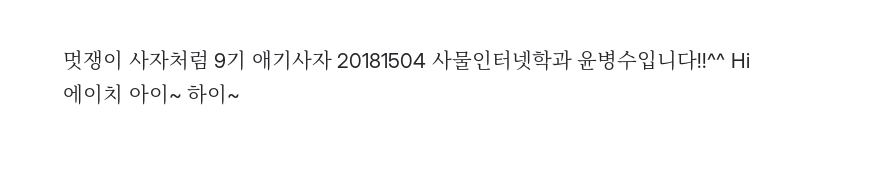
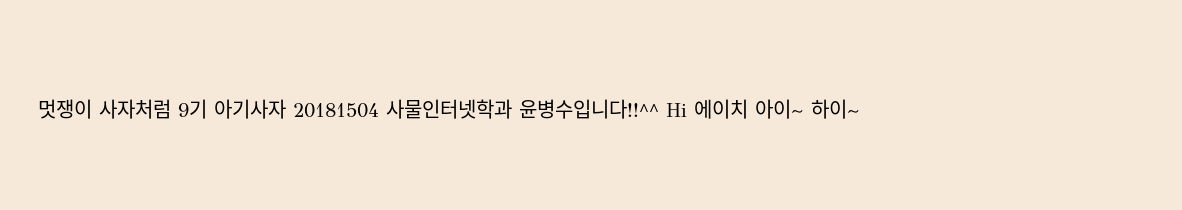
- 멋쟁이 사자처럼 9기 애기사자 20181504 사물인터넷학과 윤병수입니다!!^^ Hi 에이치 아이~ 하이~
+ 멋쟁이 사자처럼 9기 아기사자 20181504 사물인터넷학과 윤병수입니다!!^^ Hi 에이치 아이~ 하이~

